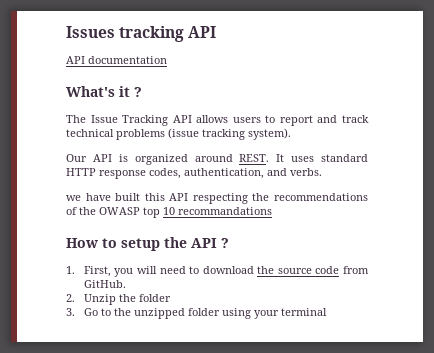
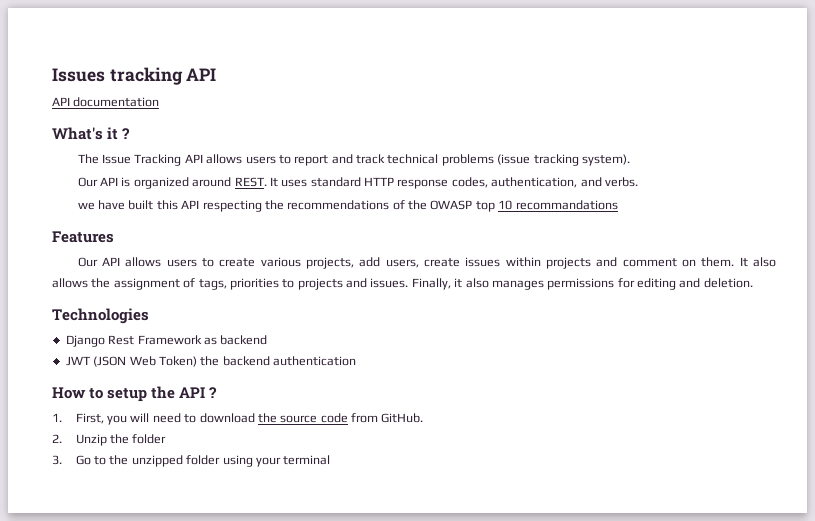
+ Features
+ Our API allows users to create various projects, add users, create issues within projects and comment on them. It also allows the assignment of tags, priorities to projects and issues. Finally, it also manages permissions for editing and deletion.
+ Technologies
+ Django Rest Framework as backend
+ JWT (JSON Web Token) the backend authentication

